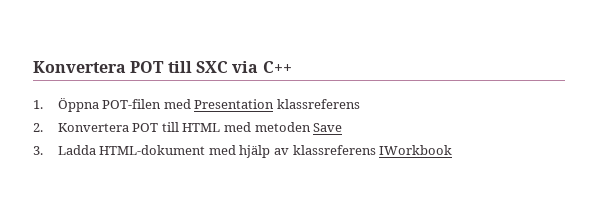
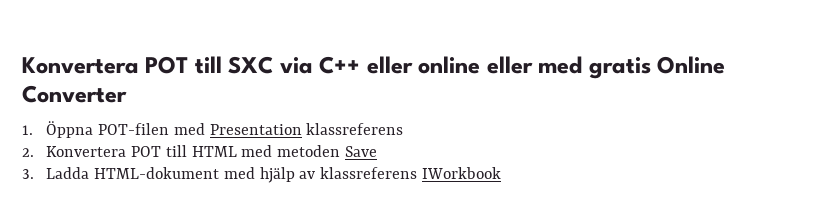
- Konvertera POT till SXC via C++
+ Konvertera POT till SXC via C++ eller online eller med gratis Online Converter

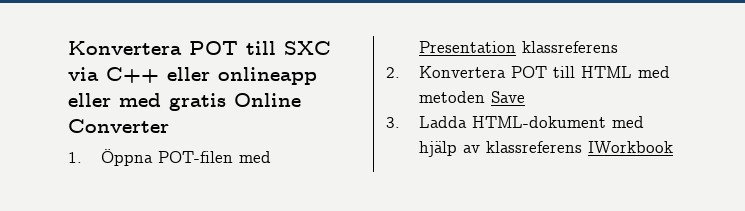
- Konvertera POT till SXC via C++ eller online eller med gratis Online Converter
+ Konvertera POT till SXC via C++ eller onlineapp eller med gratis Online Converter

